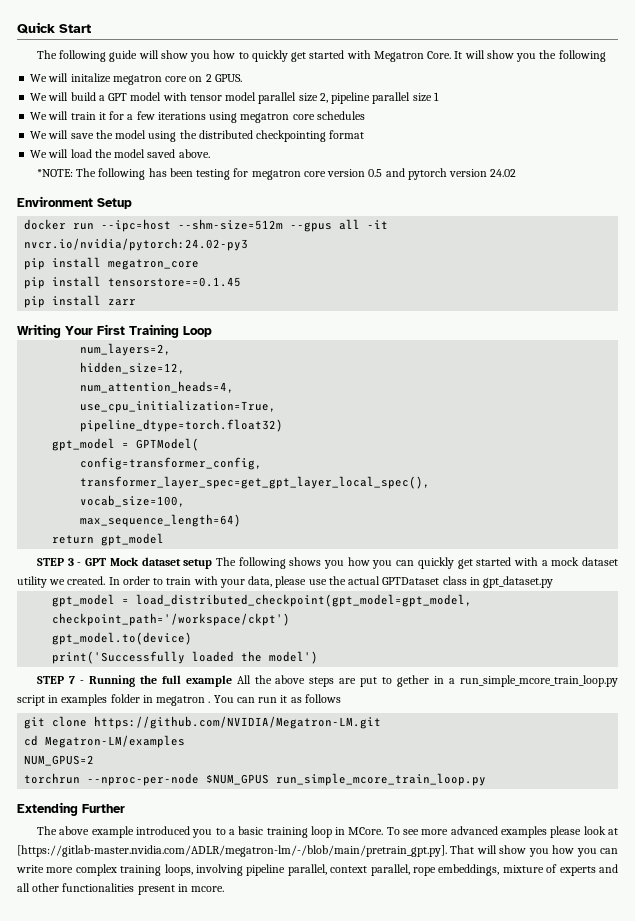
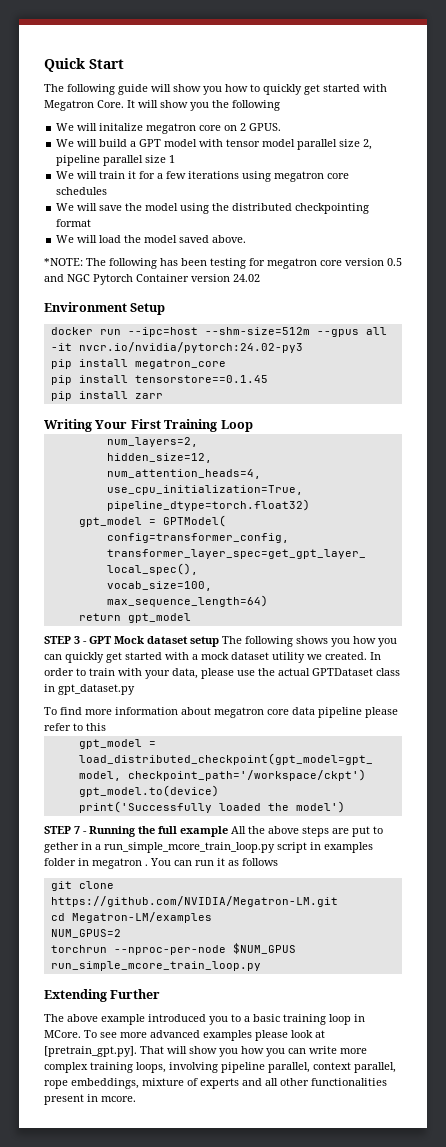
- *NOTE: The following has been testing for megatron core version 0.5 and pytorch version 24.02
+ *NOTE: The following has been testing for megatron core version 0.5 and NGC Pytorch Container version 24.02
+ To find more information about megatron core data pipeline please refer to this
- To see more advanced examples please look at [https://gitlab-master.nvidia.com/ADLR/megatron-lm/-/blob/main/pretrain_gpt.py]. That will show you how you can write more complex training loops, involving pipeline parallel, context parallel, rope embeddings, mixture of experts and all other functionalities present in mcore.
+ To see more advanced examples please look at [pretrain_gpt.py]. That will show you how you can write more complex training loops, involving pipeline parallel, context parallel, rope embeddings, mixture of experts and all other functionalities present in mcore.

